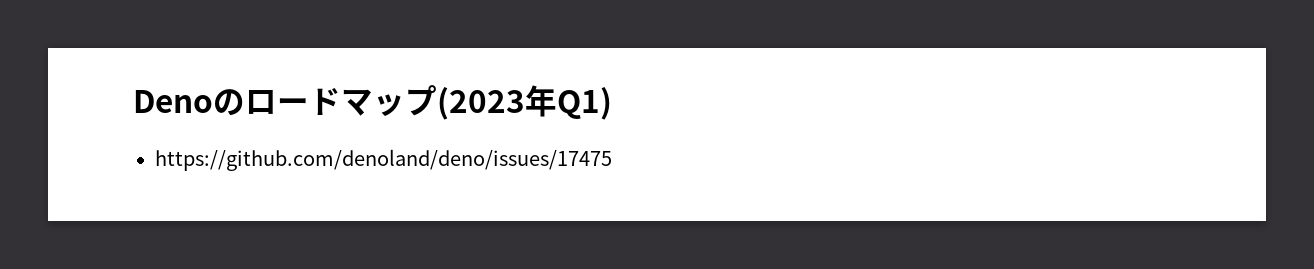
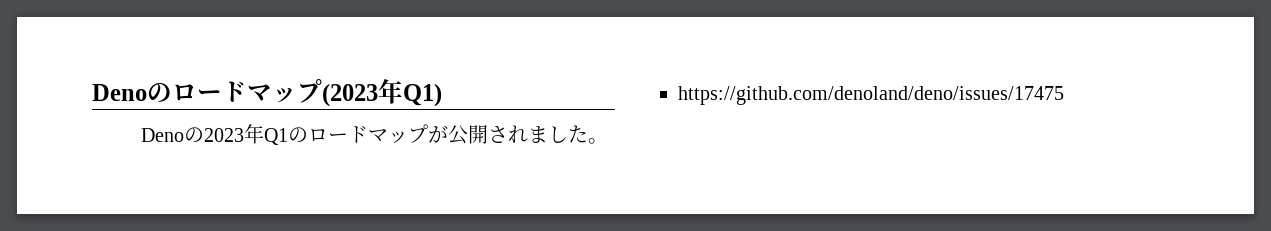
+ Denoの2023年Q1のロードマップが公開されました。

